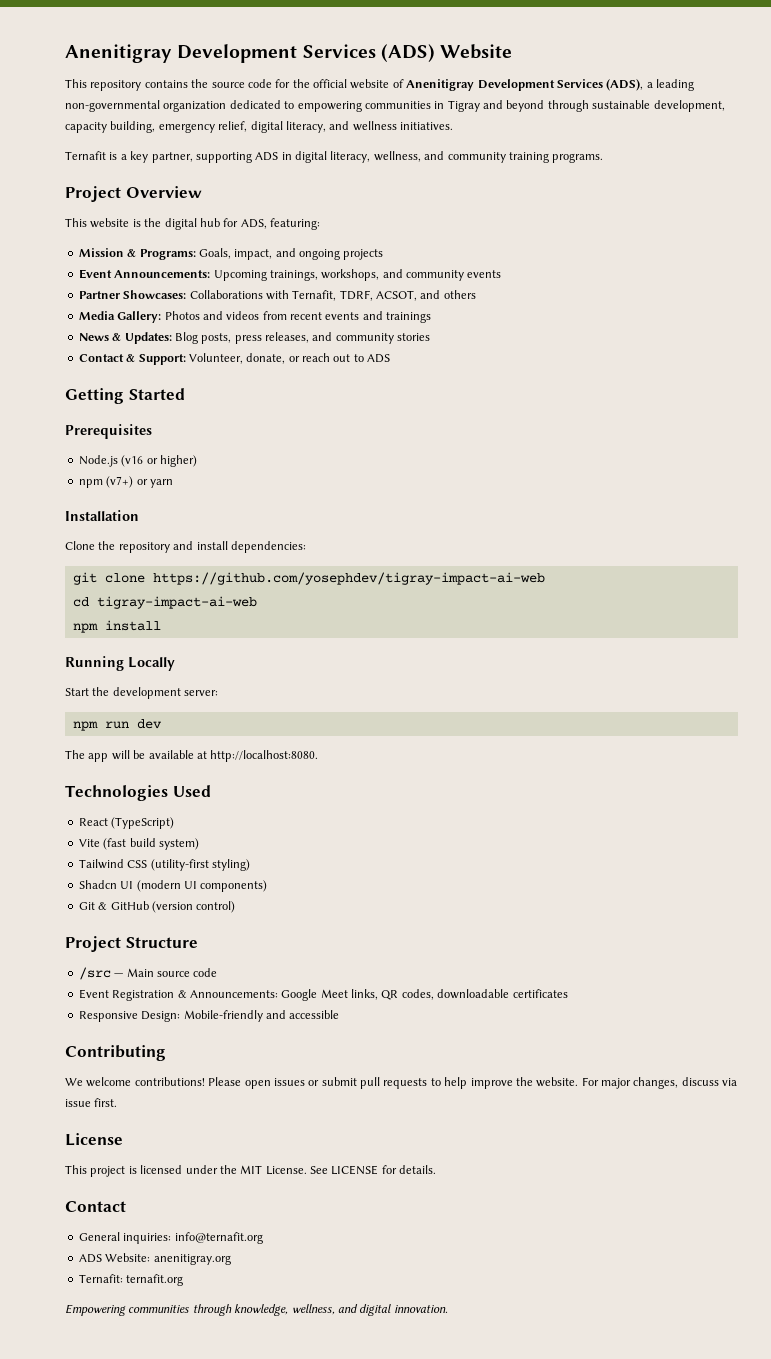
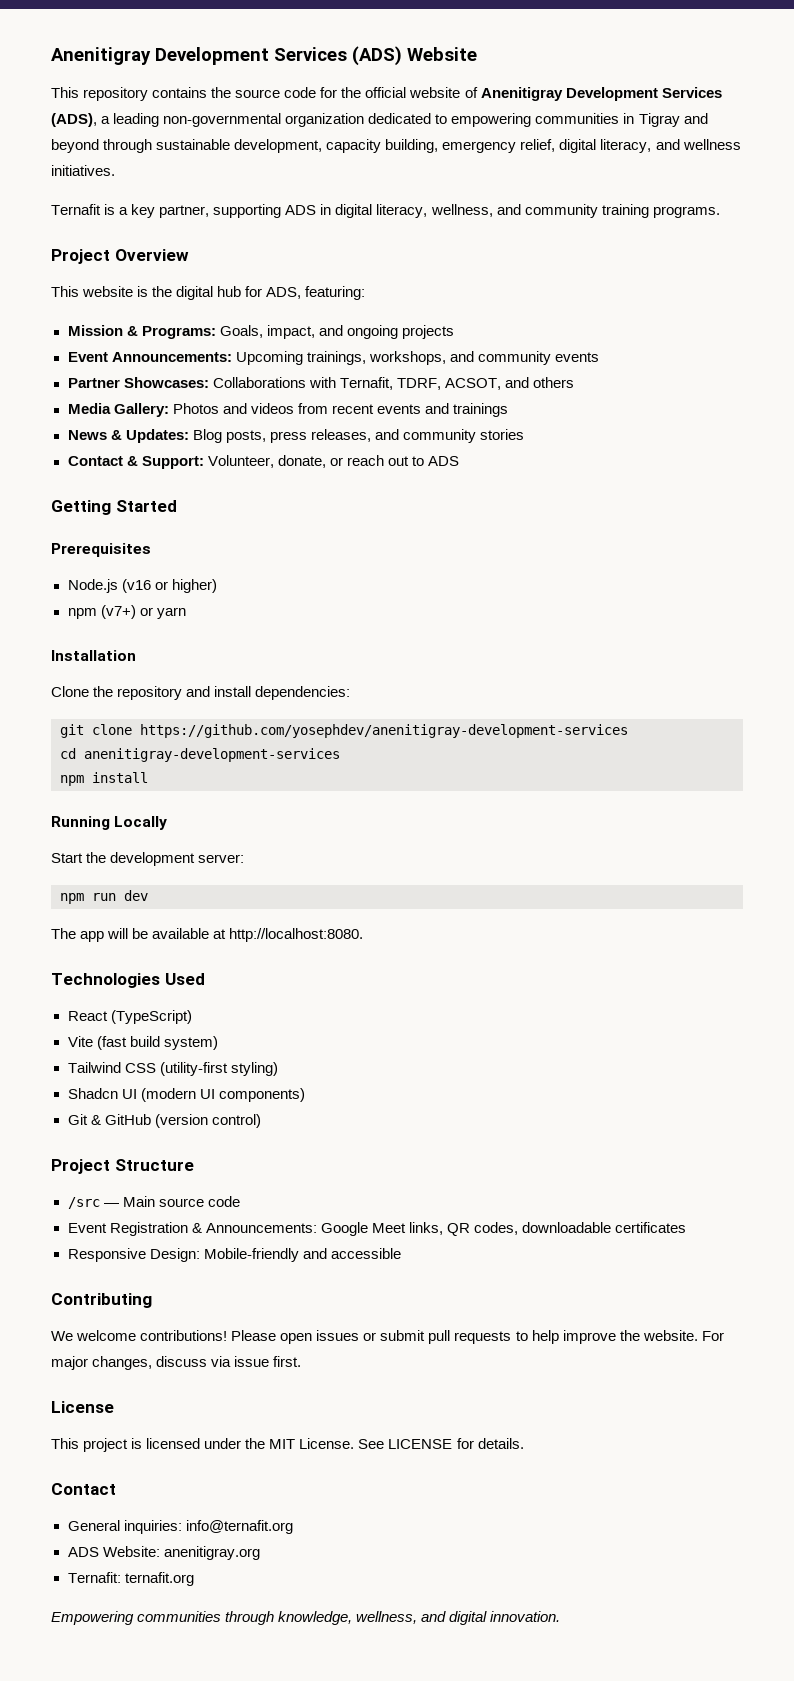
- git clone https://github.com/yosephdev/tigray-impact-ai-web
+ git clone https://github.com/yosephdev/anenitigray-development-services
- cd tigray-impact-ai-web
+ cd anenitigray-development-services

